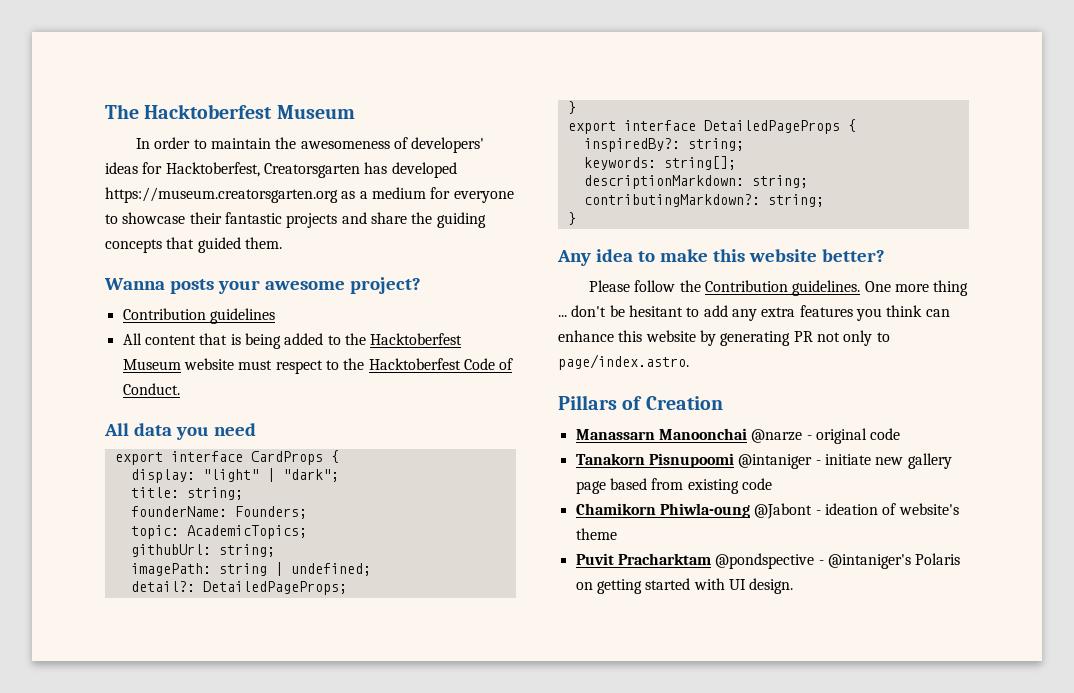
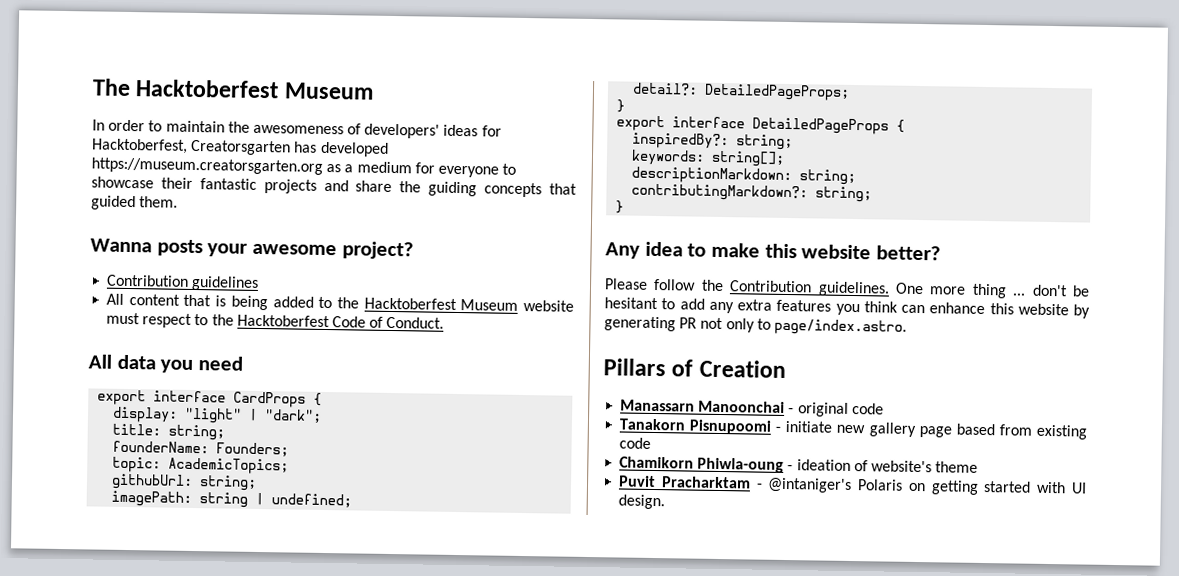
- Manassarn Manoonchai @narze - original code
+ Manassarn Manoonchai - original code
- Tanakorn Pisnupoomi @intaniger - initiate new gallery page based from existing code
+ Tanakorn Pisnupoomi - initiate new gallery page based from existing code
- Chamikorn Phiwla-oung @Jabont - ideation of website's theme
+ Chamikorn Phiwla-oung - ideation of website's theme
- Puvit Pracharktam @pondspective - @intaniger's Polaris on getting started with UI design.
+ Puvit Pracharktam - @intaniger's Polaris on getting started with UI design.

